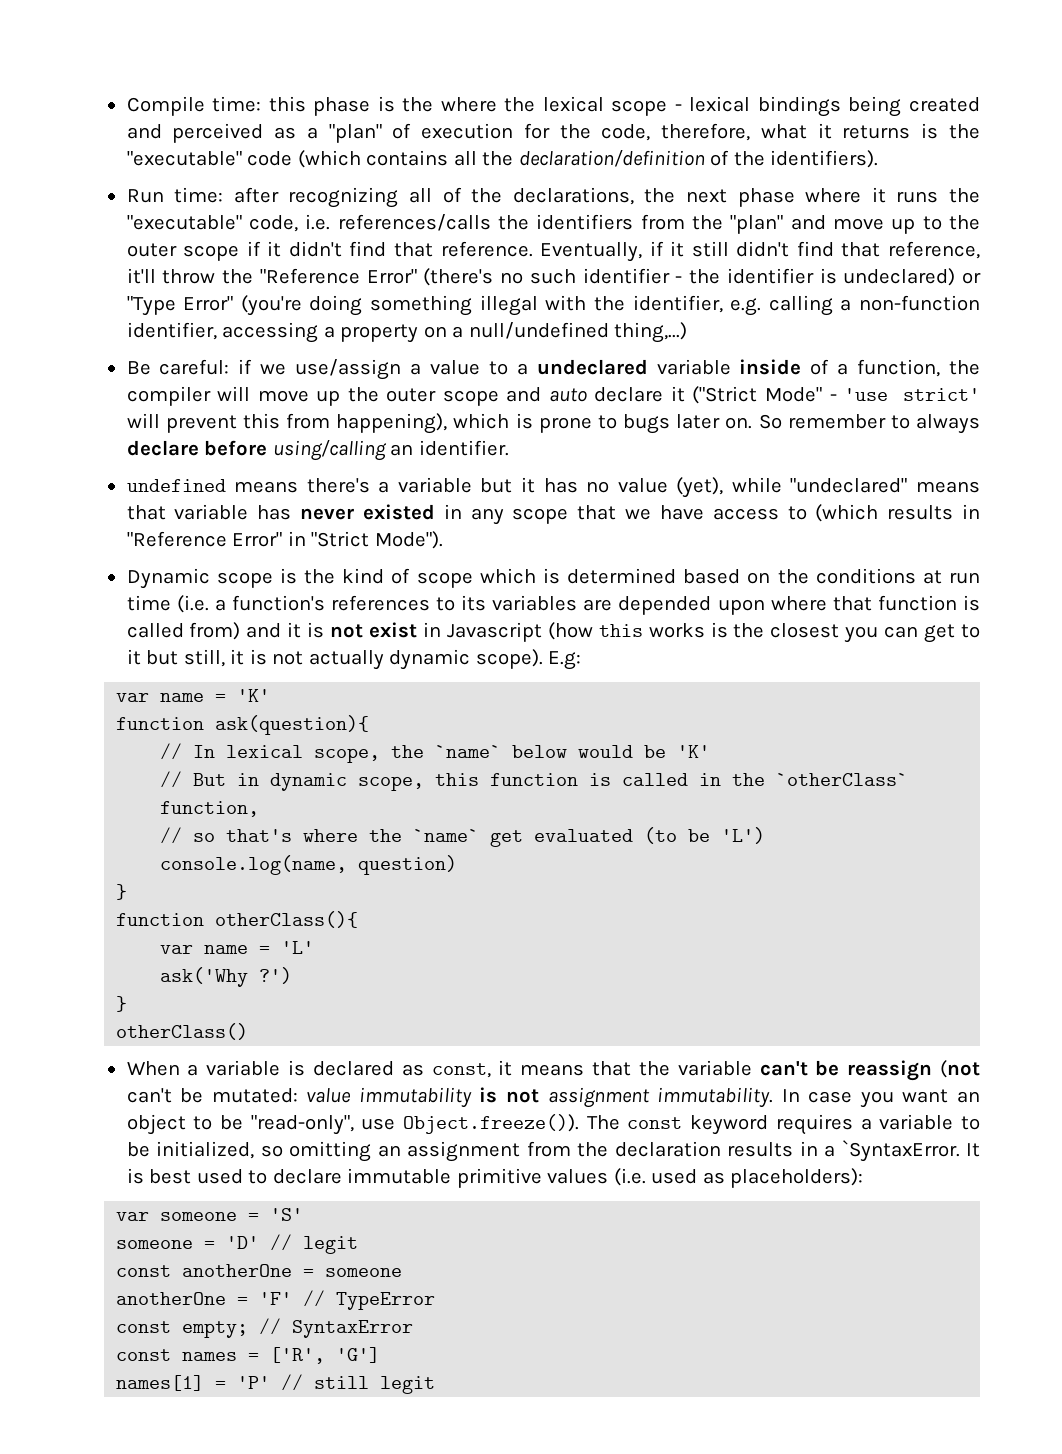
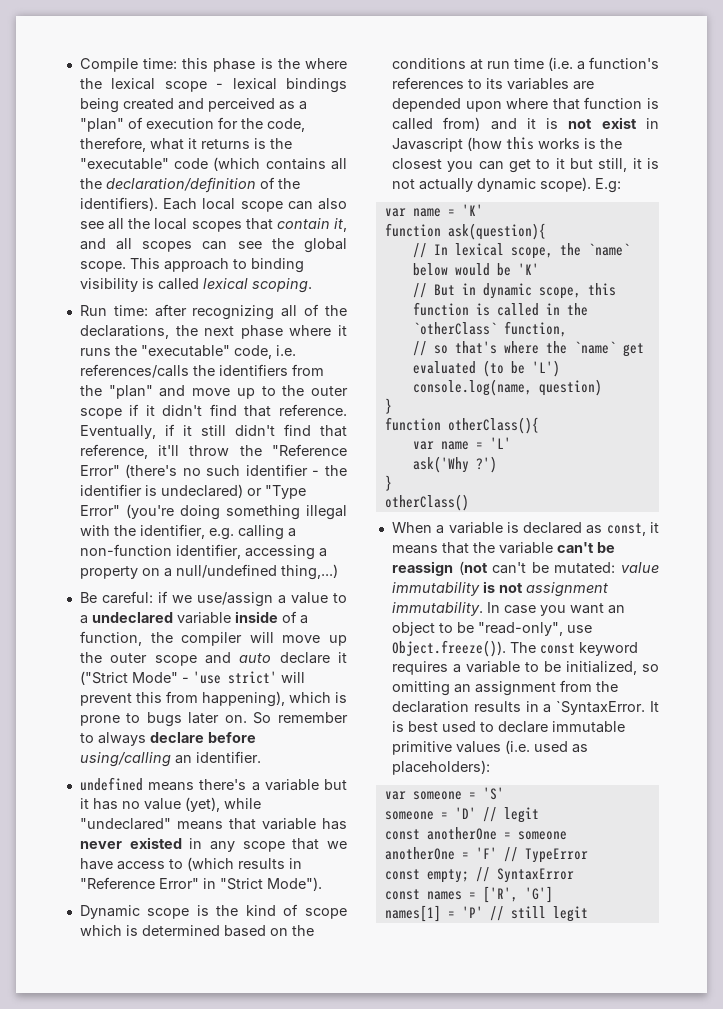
+ Each local scope can also see all the local scopes that contain it, and all scopes can see the global scope. This approach to binding visibility is called lexical scoping.

